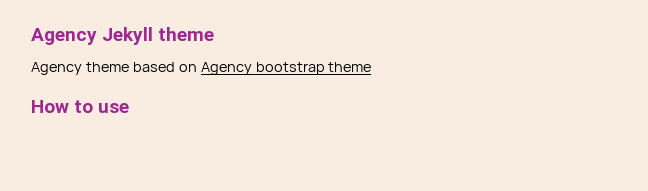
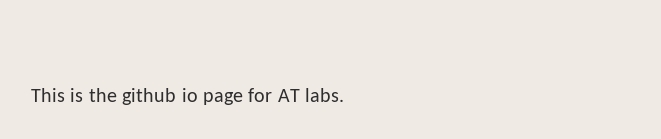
- Agency Jekyll theme
- Agency theme based on Agency bootstrap theme
- How to use
+ This is the github io page for AT labs.

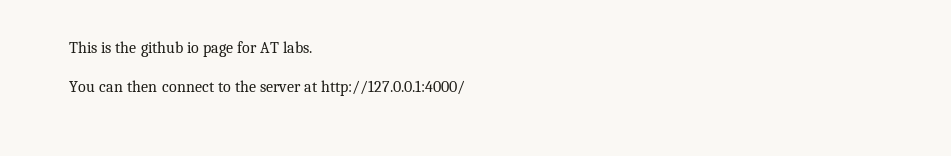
+ You can then connect to the server at http://127.0.0.1:4000/

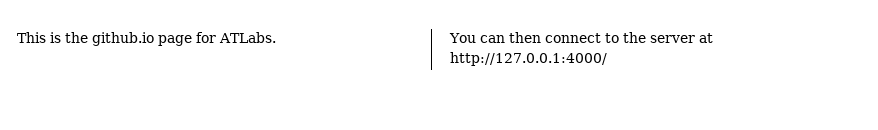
- This is the github io page for AT labs.
+ This is the github.io page for ATLabs.

